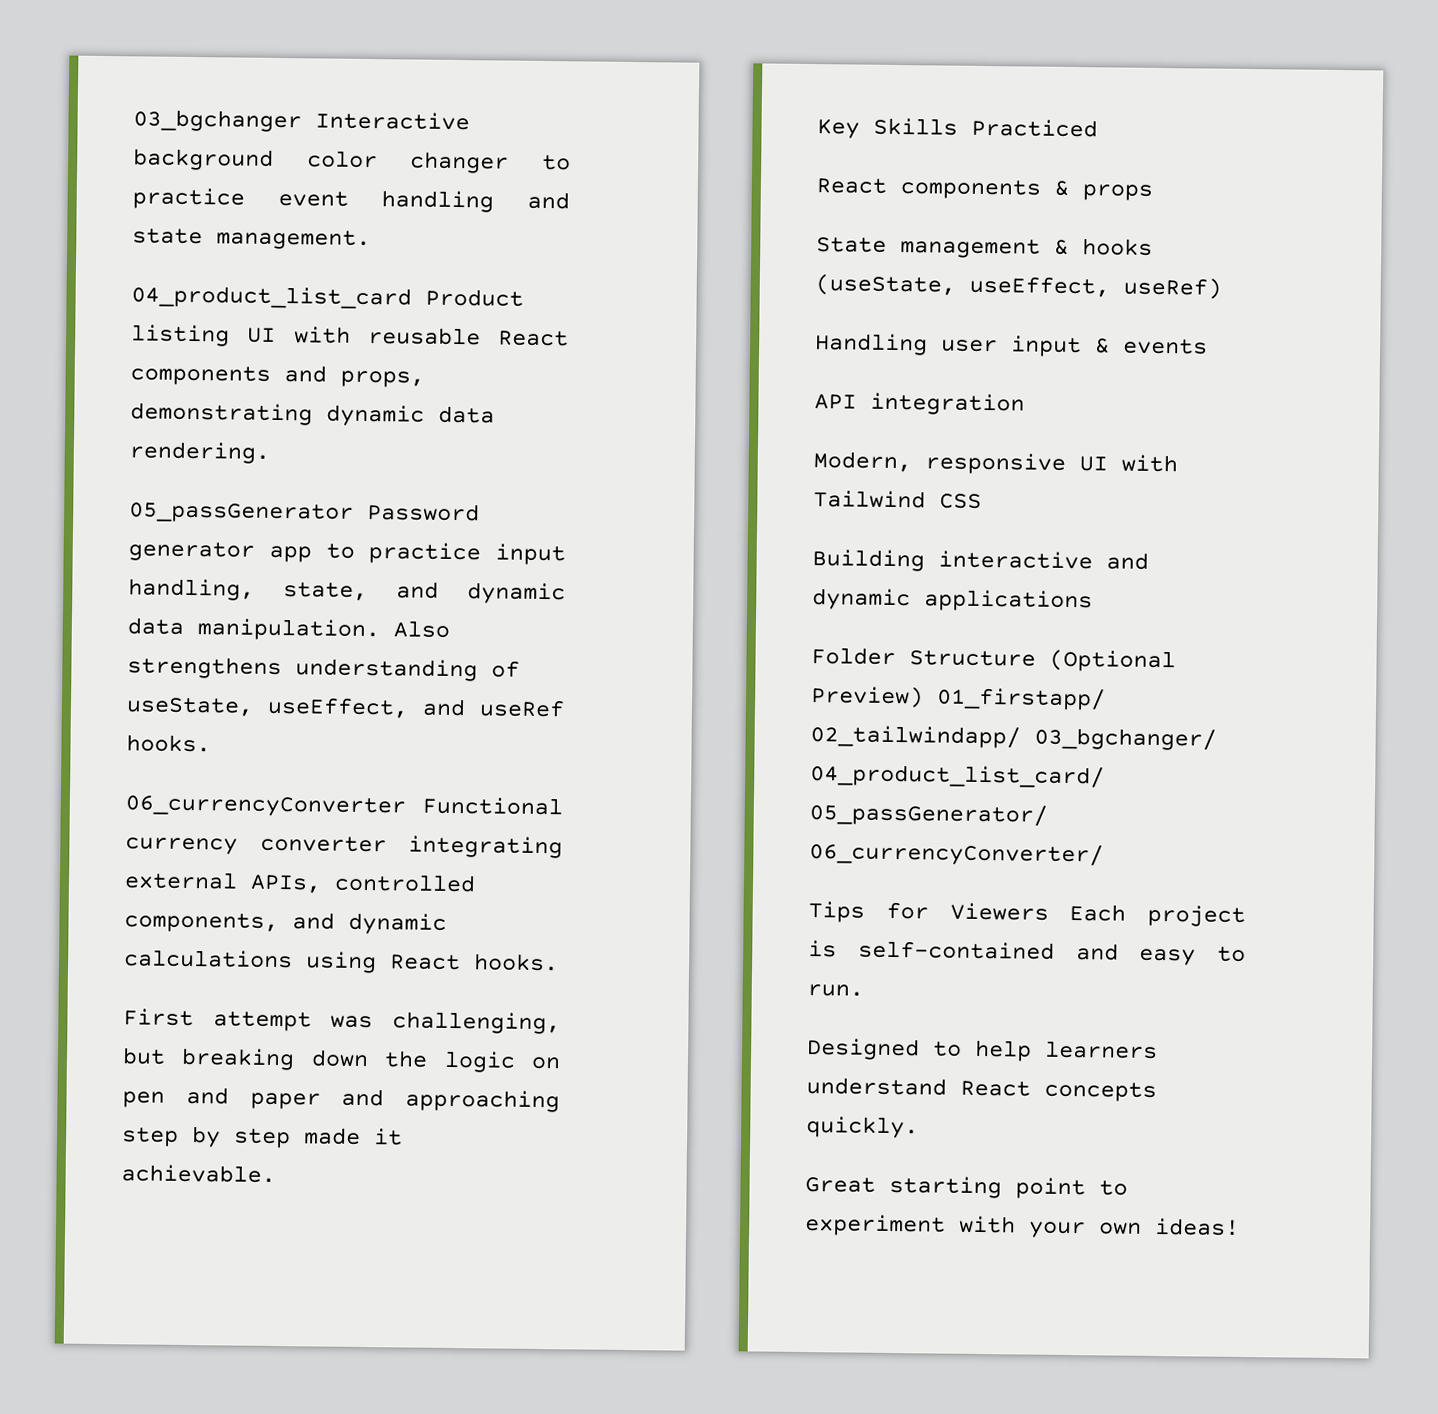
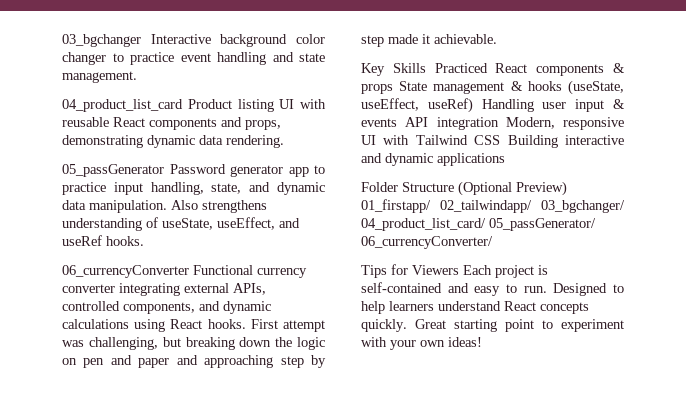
- 06_currencyConverter Functional currency converter integrating external APIs, controlled components, and dynamic calculations using React hooks.
- First attempt was challenging, but breaking down the logic on pen and paper and approaching step by step made it achievable.
+ 06_currencyConverter Functional currency converter integrating external APIs, controlled components, and dynamic calculations using React hooks. First attempt was challenging, but breaking down the logic on pen and paper and approaching step by step made it achievable.
- Key Skills Practiced
- React components & props
- State management & hooks (useState, useEffect, useRef)
- Handling user input & events
- API integration
- Modern, responsive UI with Tailwind CSS
- Building interactive and dynamic applications
+ Key Skills Practiced React components & props State management & hooks (useState, useEffect, useRef) Handling user input & events API integration Modern, responsive UI with Tailwind CSS Building interactive and dynamic applications
- Tips for Viewers Each project is self-contained and easy to run.
- Designed to help learners understand React concepts quickly.
- Great starting point to experiment with your own ideas!
+ Tips for Viewers Each project is self-contained and easy to run. Designed to help learners understand React concepts quickly. Great starting point to experiment with your own ideas!

